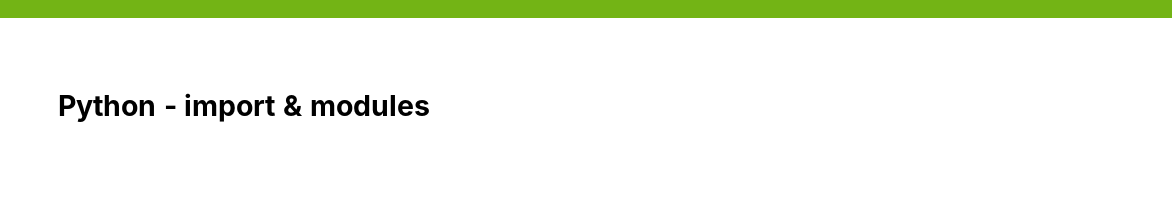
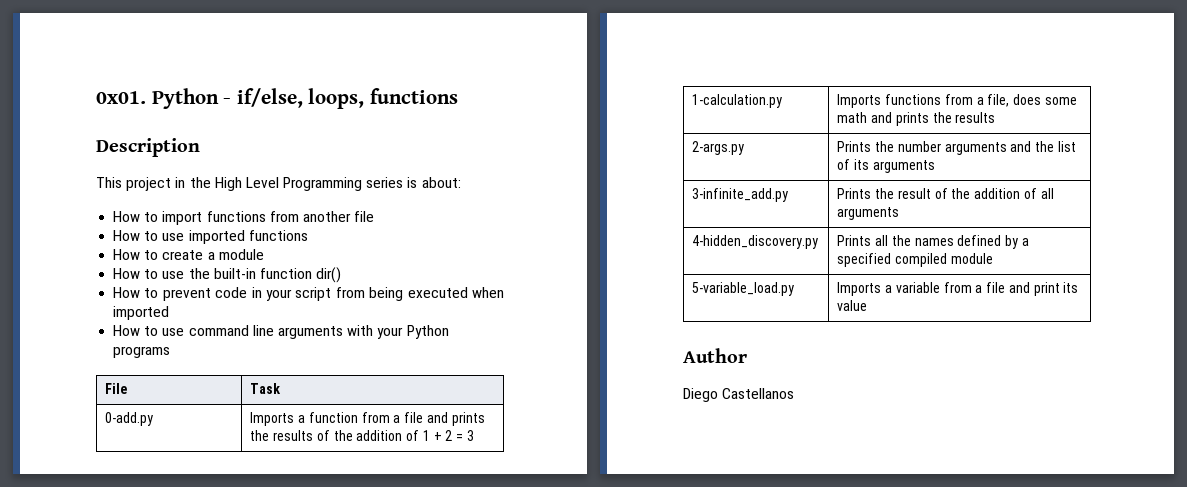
+ 0x01.
- Python - import & modules
+ Python - if/else, loops, functions
+ Description
+ This project in the High Level Programming series is about:
+ How to import functions from another file
+ How to use imported functions
+ How to create a module
+ How to use the built-in function dir()
+ How to prevent code in your script from being executed when imported
+ How to use command line arguments with your Python programs
+ File | Task
+ 0-add.py | Imports a function from a file and prints the results of the addition of 1 + 2 = 3
+ 1-calculation.py | Imports functions from a file, does some math and prints the results
+ 2-args.py | Prints the number arguments and the list of its arguments
+ 3-infinite_add.py | Prints the result of the addition of all arguments
+ 4-hidden_discovery.py | Prints all the names defined by a specified compiled module
+ 5-variable_load.py | Imports a variable from a file and print its value
+ Author
+ Diego Castellanos

